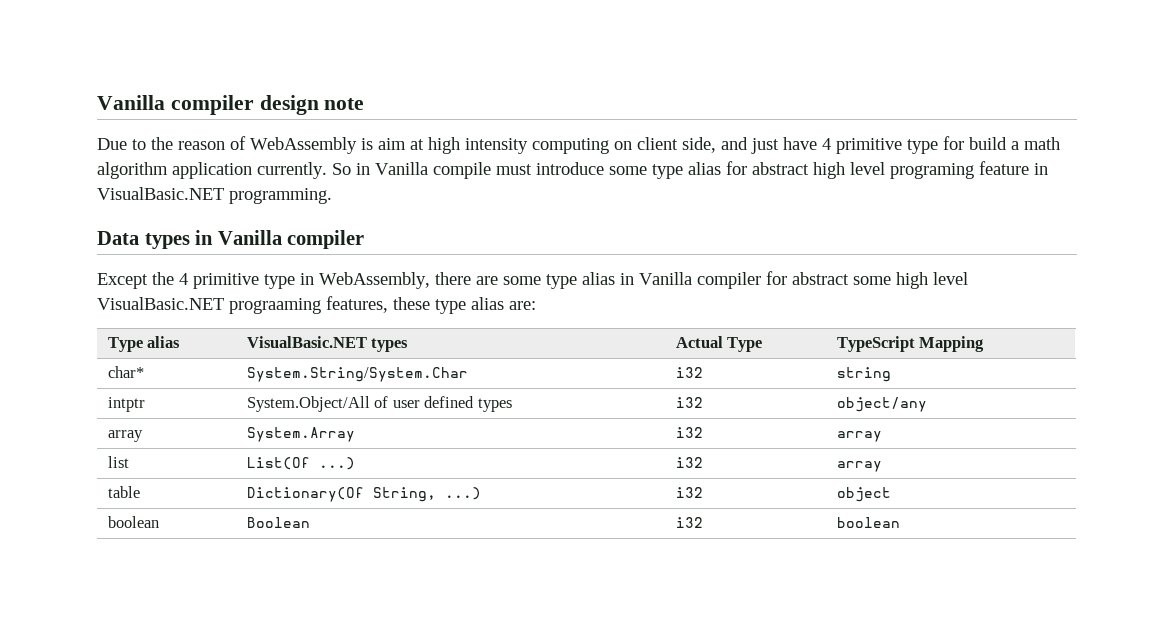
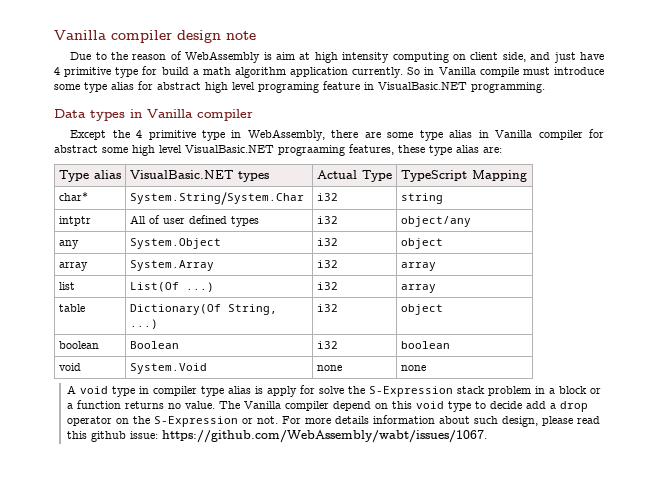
- intptr | System.Object/All of user defined types | i32 | object/any
+ intptr | All of user defined types | i32 | object/any
+ any | System.Object | i32 | object
+ void | System.Void | none | none
+ A void type in compiler type alias is apply for solve the S-Expression stack problem in a block or a function returns no value. The Vanilla compiler depend on this void type to decide add a drop operator on the S-Expression or not. For more details information about such design, please read this github issue: https://github.com/WebAssembly/wabt/issues/1067.

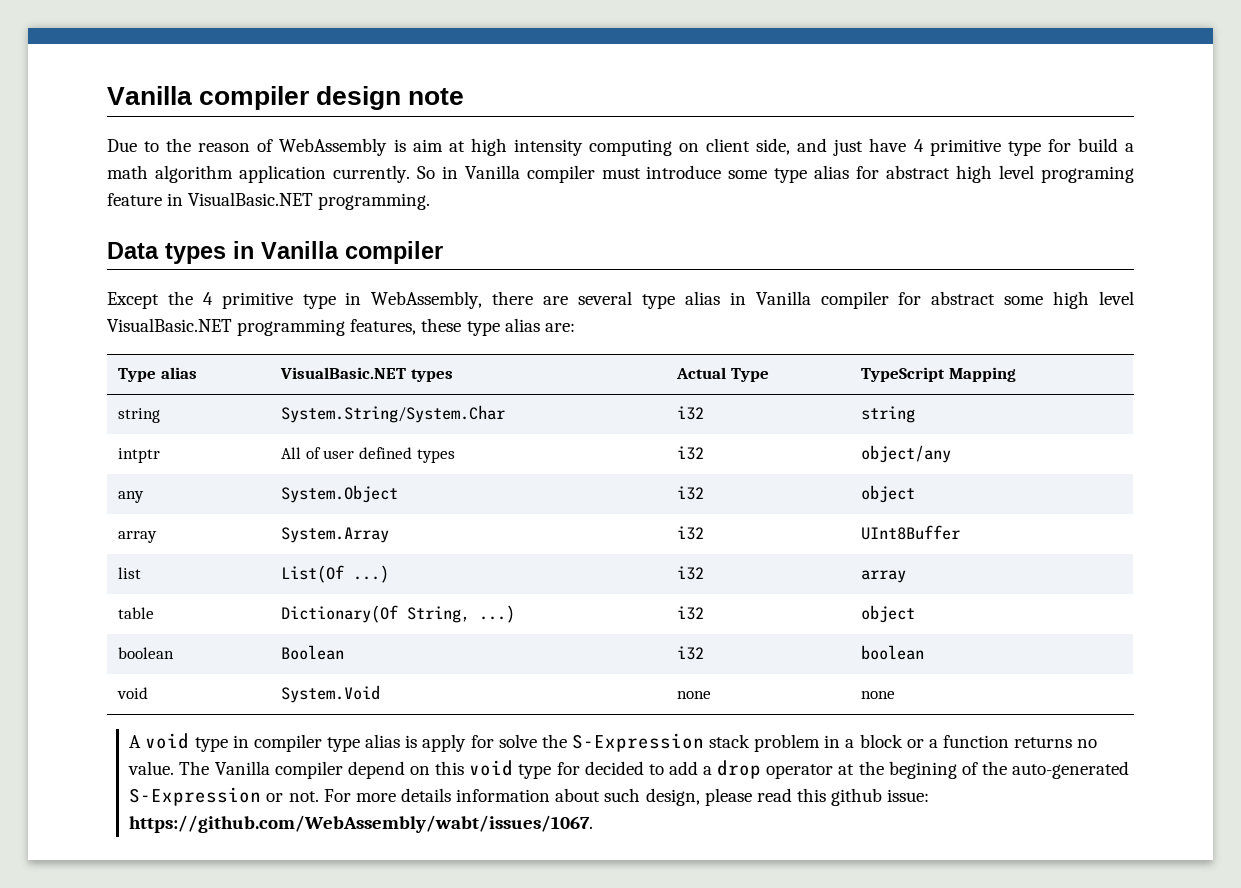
- So in Vanilla compile must introduce some type alias for abstract high level programing feature in VisualBasic.NET programming.
+ So in Vanilla compiler must introduce some type alias for abstract high level programing feature in VisualBasic.NET programming.
- Except the 4 primitive type in WebAssembly, there are some type alias in Vanilla compiler for abstract some high level VisualBasic.NET prograaming features, these type alias are:
+ Except the 4 primitive type in WebAssembly, there are several type alias in Vanilla compiler for abstract some high level VisualBasic.NET programming features, these type alias are:
- char* | System.String/System.Char | i32 | string
+ string | System.String/System.Char | i32 | string
- array | System.Array | i32 | array
+ array | System.Array | i32 | UInt8Buffer
- The Vanilla compiler depend on this void type to decide add a drop operator on the S-Expression or not.
+ The Vanilla compiler depend on this void type for decided to add a drop operator at the begining of the auto-generated S-Expression or not.

